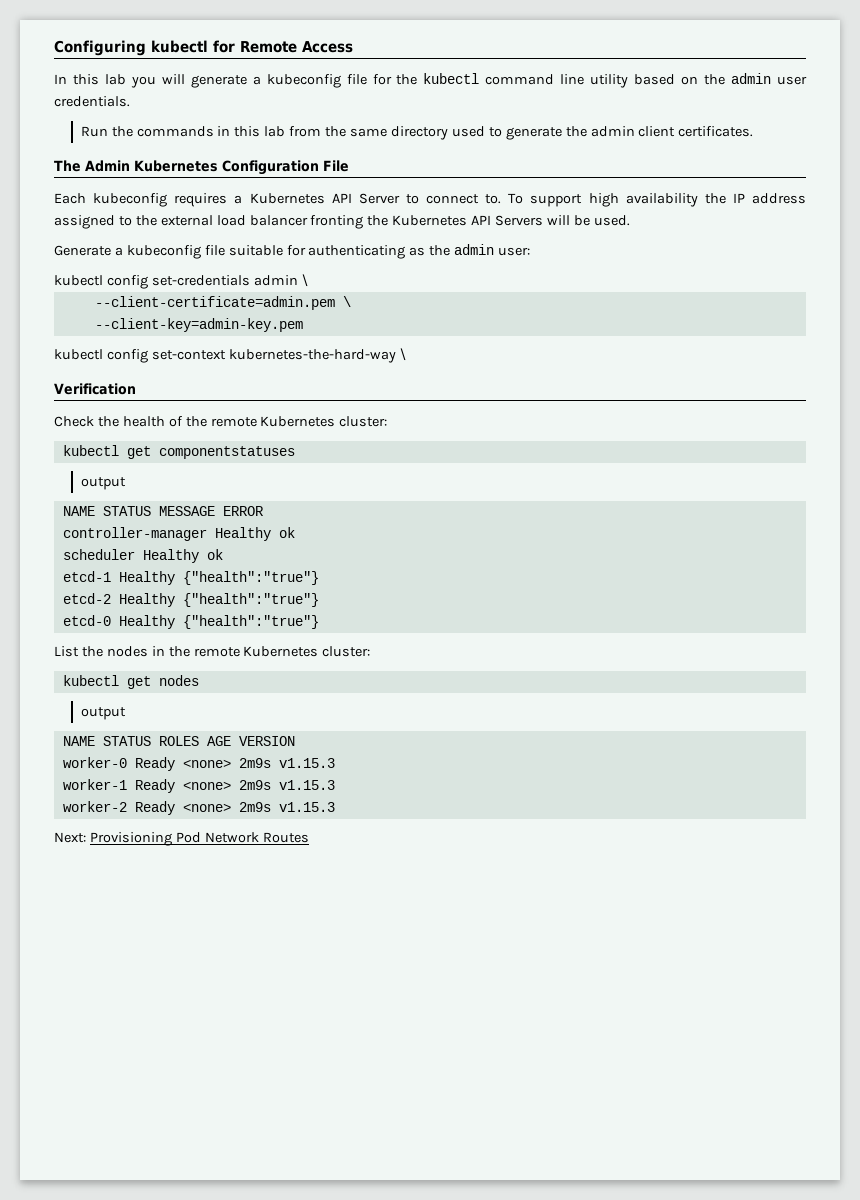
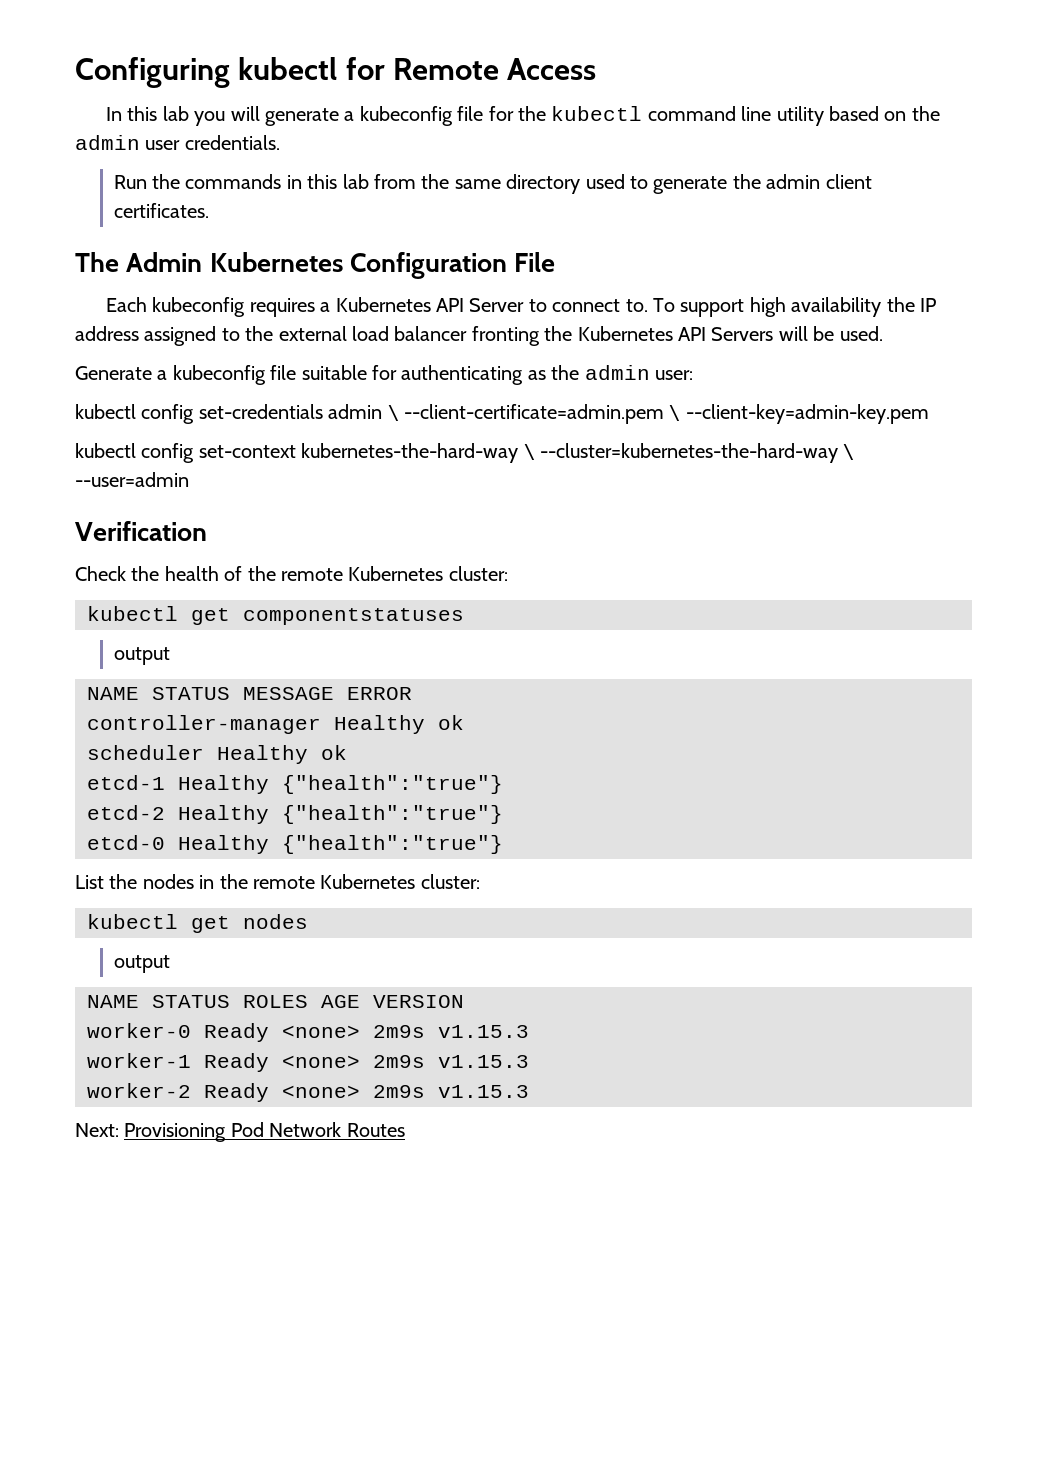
- kubectl config set-credentials admin \
- --client-certificate=admin.pem \
- --client-key=admin-key.pem
+ kubectl config set-credentials admin \ --client-certificate=admin.pem \ --client-key=admin-key.pem
- kubectl config set-context kubernetes-the-hard-way \
+ kubectl config set-context kubernetes-the-hard-way \ --cluster=kubernetes-the-hard-way \ --user=admin

